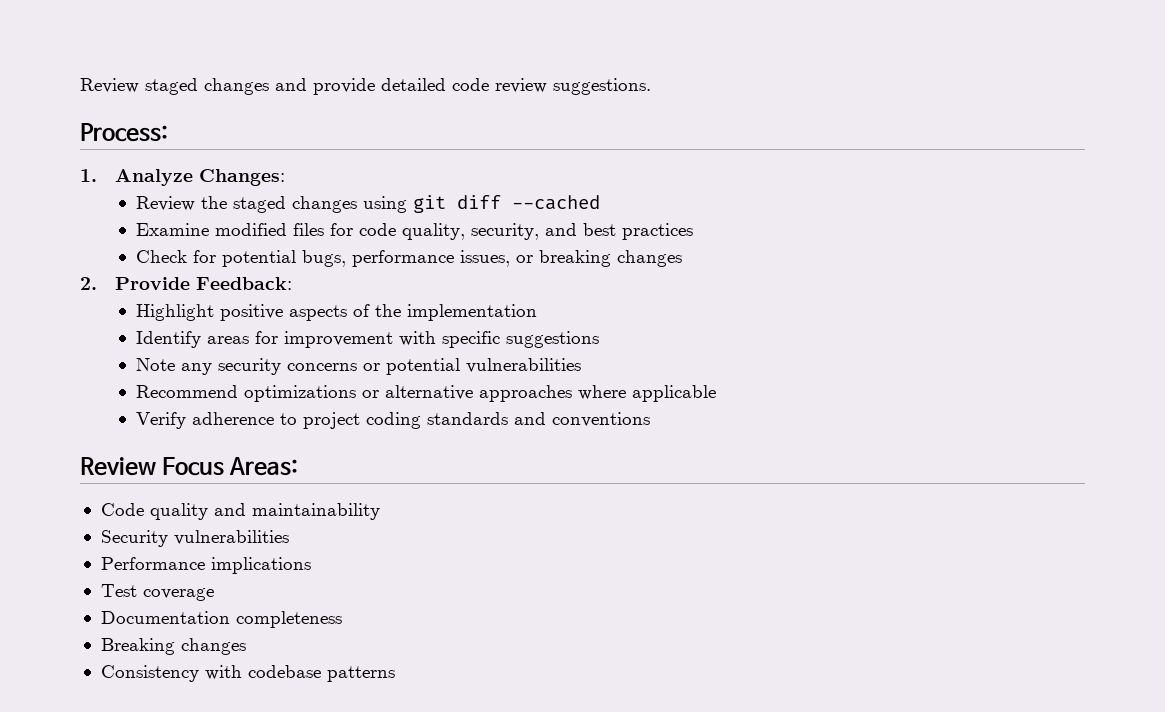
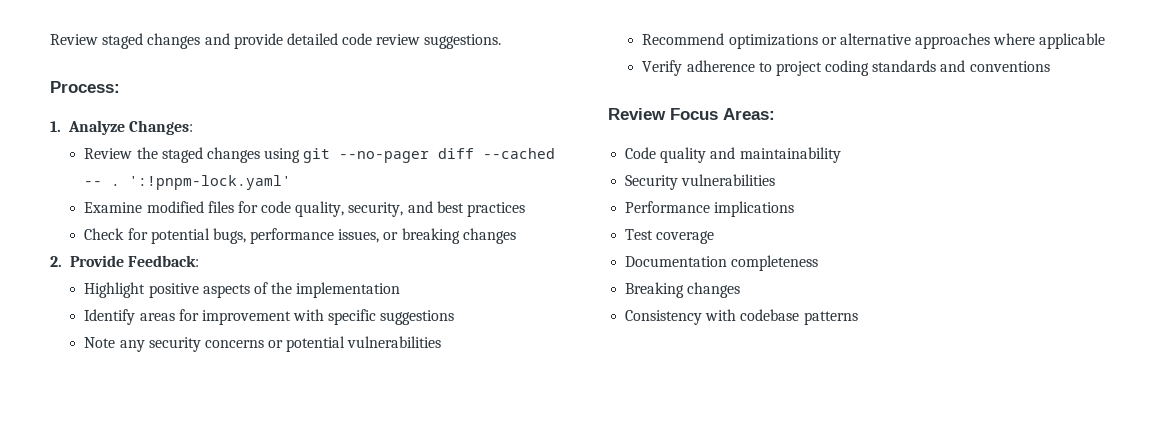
- Review the staged changes using git diff --cached
+ Review the staged changes using git --no-pager diff --cached -- . ':!pnpm-lock.yaml'

